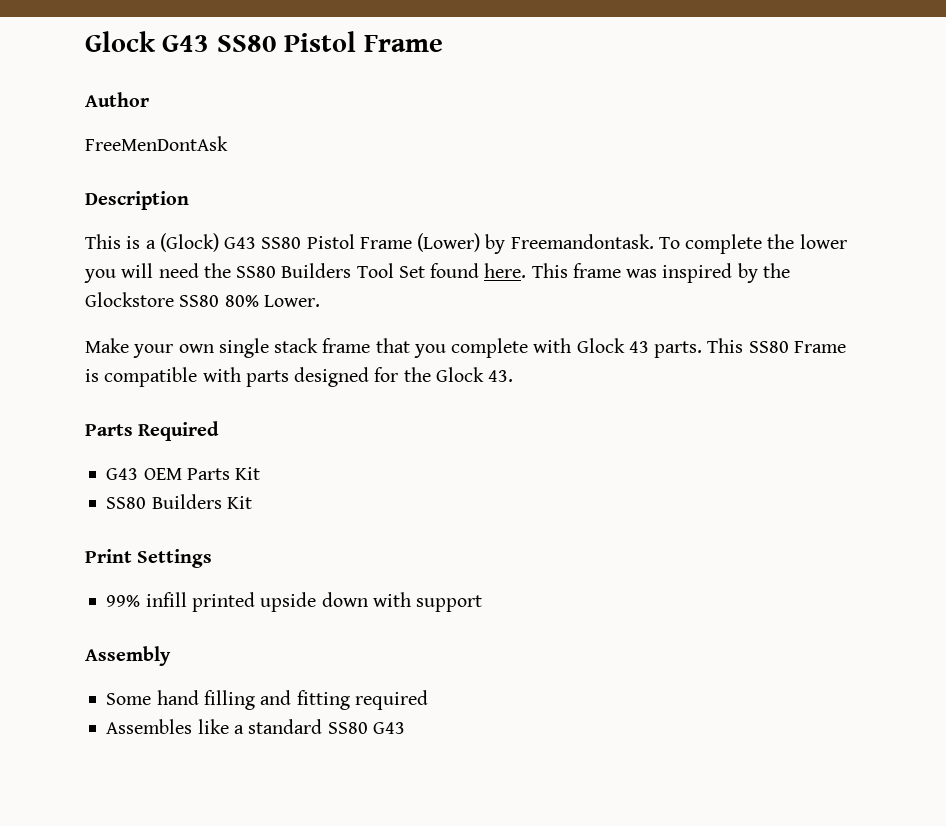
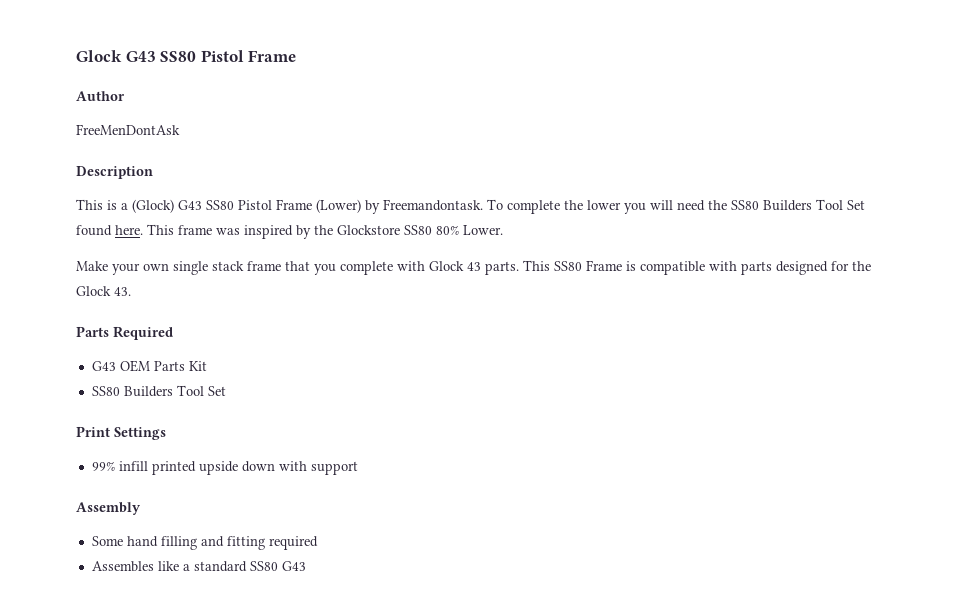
  G43 OEM Parts Kit
- SS80 Builders Kit
+ SS80 Builders Tool Set

